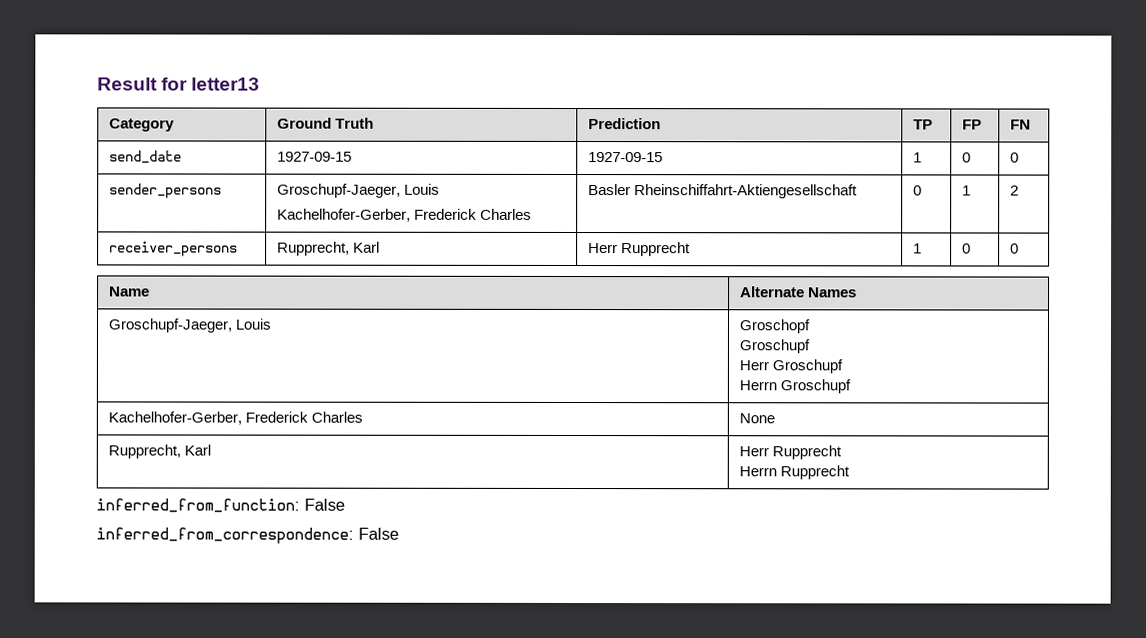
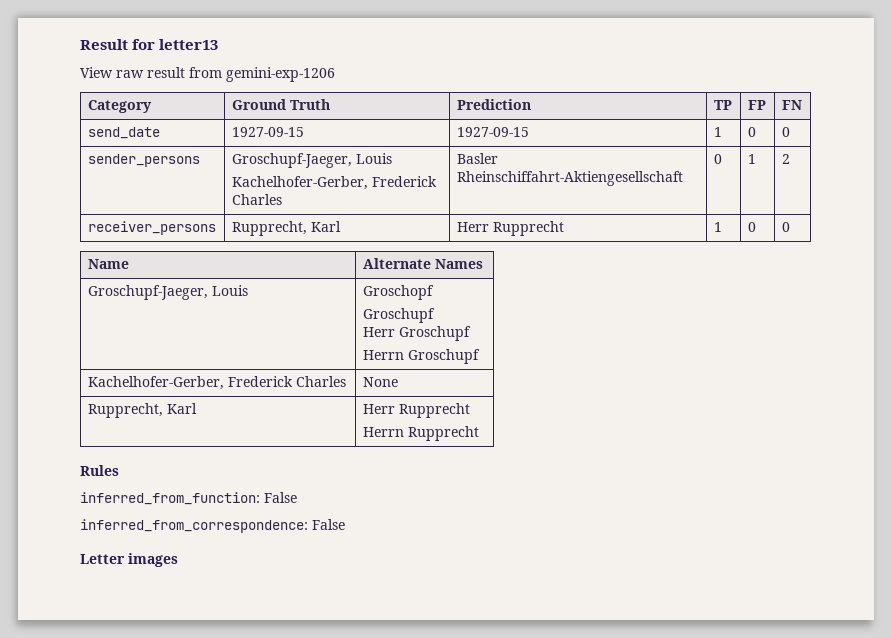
+ View raw result from gemini-exp-1206
+ Rules
+ Letter images

